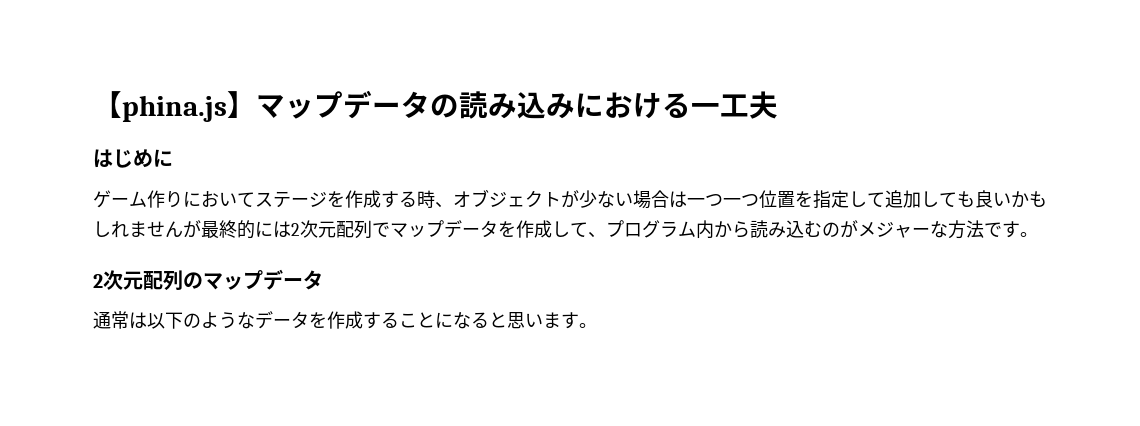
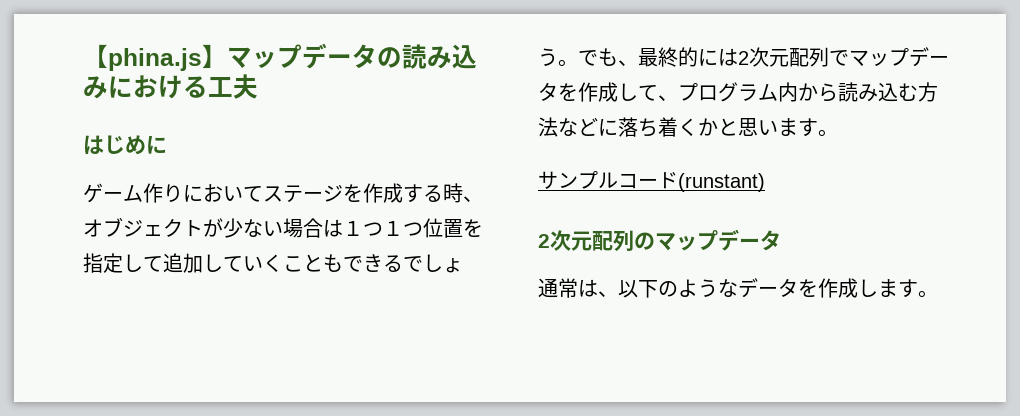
- 【phina.js】マップデータの読み込みにおける一工夫
+ 【phina.js】マップデータの読み込みにおける工夫
- ゲーム作りにおいてステージを作成する時、オブジェクトが少ない場合は一つ一つ位置を指定して追加しても良いかもしれませんが最終的には2次元配列でマップデータを作成して、プログラム内から読み込むのがメジャーな方法です。
+ ゲーム作りにおいてステージを作成する時、オブジェクトが少ない場合は１つ１つ位置を指定して追加していくこともできるでしょう。でも、最終的には2次元配列でマップデータを作成して、プログラム内から読み込む方法などに落ち着くかと思います。
+ サンプルコード(runstant)
- 通常は以下のようなデータを作成することになると思います。
+ 通常は、以下のようなデータを作成します。

